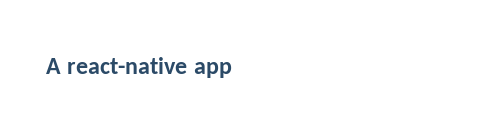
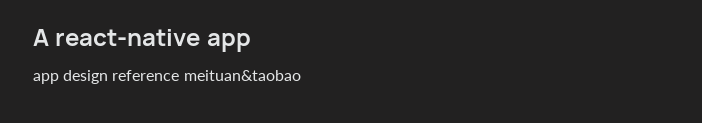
+ app design reference meituan&taobao

